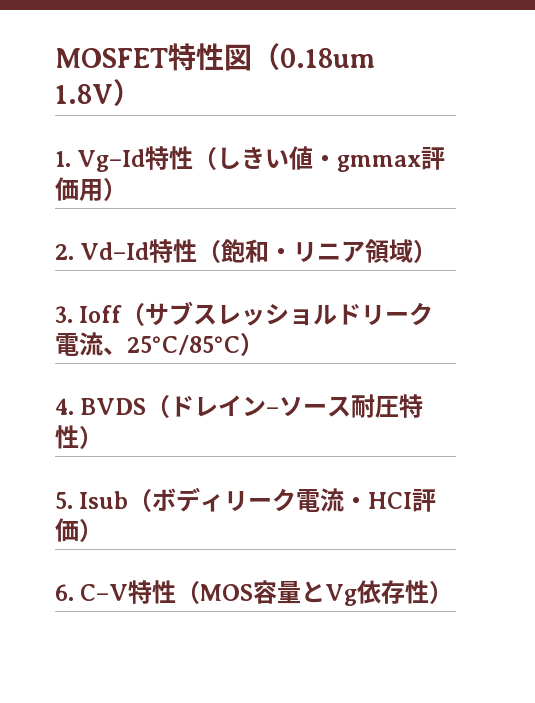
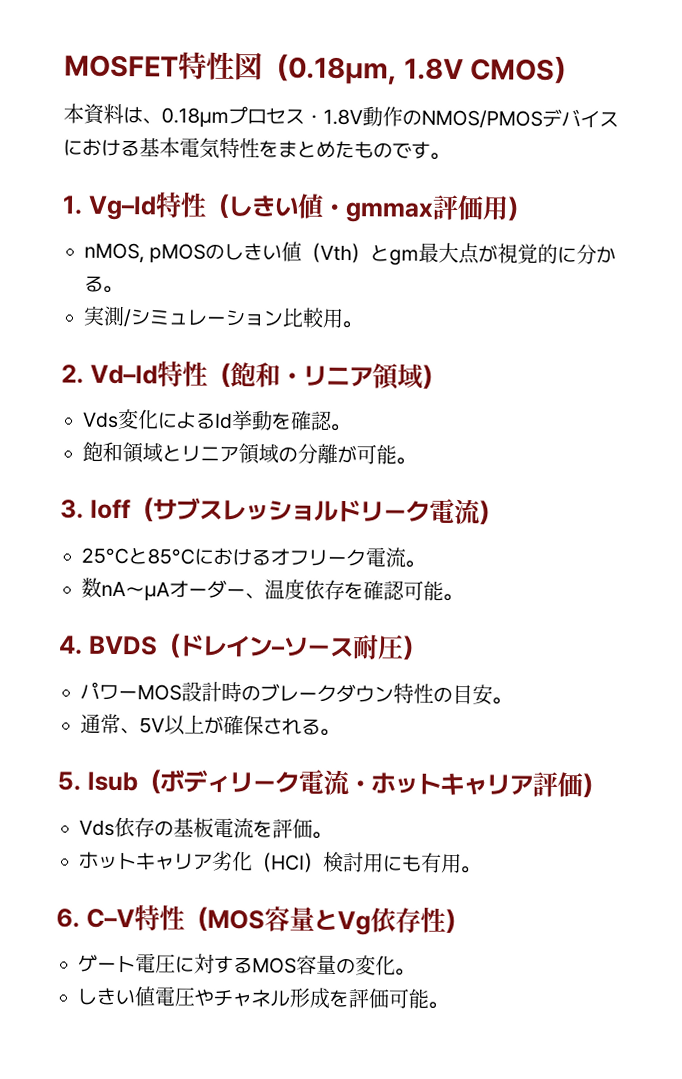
- MOSFET特性図（0.18um 1.8V）
+ MOSFET特性図（0.18µm, 1.8V CMOS）
+ 本資料は、0.18µmプロセス・1.8V動作のNMOS/PMOSデバイスにおける基本電気特性をまとめたものです。
+ nMOS, pMOSのしきい値（Vth）とgm最大点が視覚的に分かる。
+ 実測/シミュレーション比較用。
+ Vds変化によるId挙動を確認。
+ 飽和領域とリニア領域の分離が可能。
- 3. Ioff（サブスレッショルドリーク電流、25°C/85°C）
+ 3. Ioff（サブスレッショルドリーク電流）
+ 25°Cと85°Cにおけるオフリーク電流。
+ 数nA〜μAオーダー、温度依存を確認可能。
- 4. BVDS（ドレイン–ソース耐圧特性）
+ 4. BVDS（ドレイン–ソース耐圧）
+ パワーMOS設計時のブレークダウン特性の目安。
+ 通常、5V以上が確保される。
- 5. Isub（ボディリーク電流・HCI評価）
+ 5. Isub（ボディリーク電流・ホットキャリア評価）
+ Vds依存の基板電流を評価。
+ ホットキャリア劣化（HCI）検討用にも有用。
+ ゲート電圧に対するMOS容量の変化。
+ しきい値電圧やチャネル形成を評価可能。

